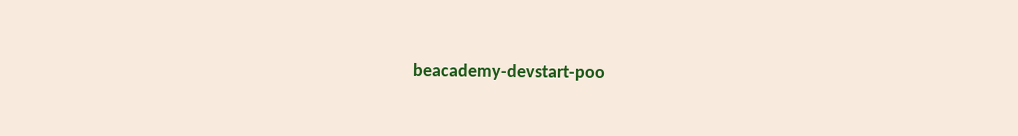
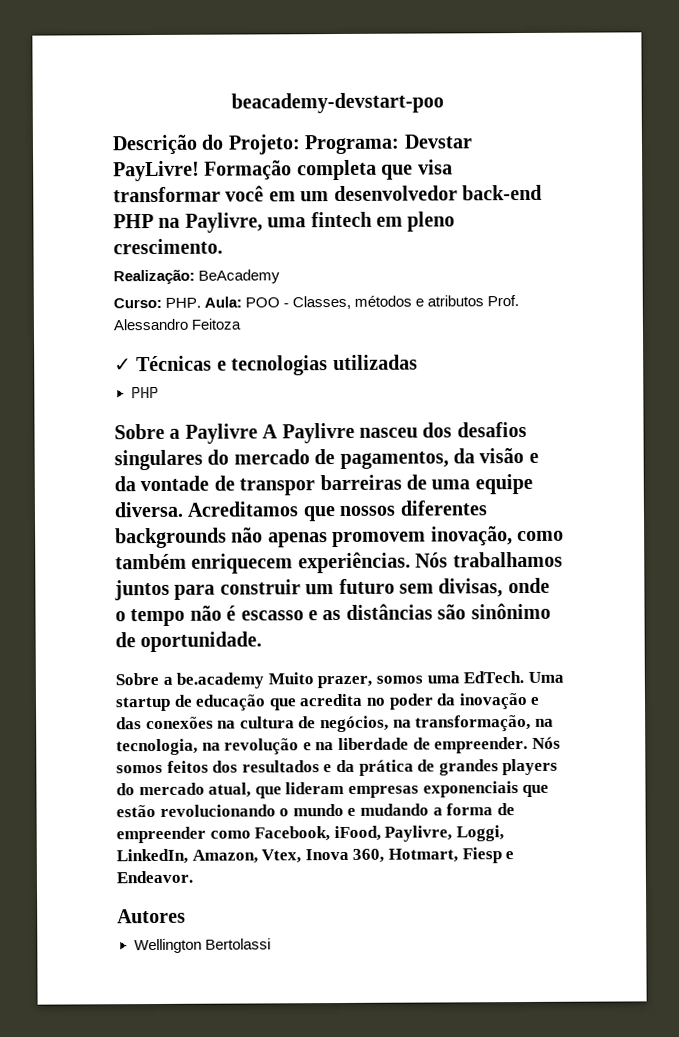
+ Descrição do Projeto: Programa: Devstar PayLivre! Formação completa que visa transformar você em um desenvolvedor back-end PHP na Paylivre, uma fintech em pleno crescimento.
+ Realização: BeAcademy
+ Curso: PHP. Aula: POO - Classes, métodos e atributos Prof. Alessandro Feitoza
+ ✓ Técnicas e tecnologias utilizadas
+ PHP
+ Sobre a Paylivre A Paylivre nasceu dos desafios singulares do mercado de pagamentos, da visão e da vontade de transpor barreiras de uma equipe diversa. Acreditamos que nossos diferentes backgrounds não apenas promovem inovação, como também enriquecem experiências. Nós trabalhamos juntos para construir um futuro sem divisas, onde o tempo não é escasso e as distâncias são sinônimo de oportunidade.
+ Sobre a be.academy Muito prazer, somos uma EdTech. Uma startup de educação que acredita no poder da inovação e das conexões na cultura de negócios, na transformação, na tecnologia, na revolução e na liberdade de empreender. Nós somos feitos dos resultados e da prática de grandes players do mercado atual, que lideram empresas exponenciais que estão revolucionando o mundo e mudando a forma de empreender como Facebook, iFood, Paylivre, Loggi, LinkedIn, Amazon, Vtex, Inova 360, Hotmart, Fiesp e Endeavor.
+ Autores
+ Wellington Bertolassi

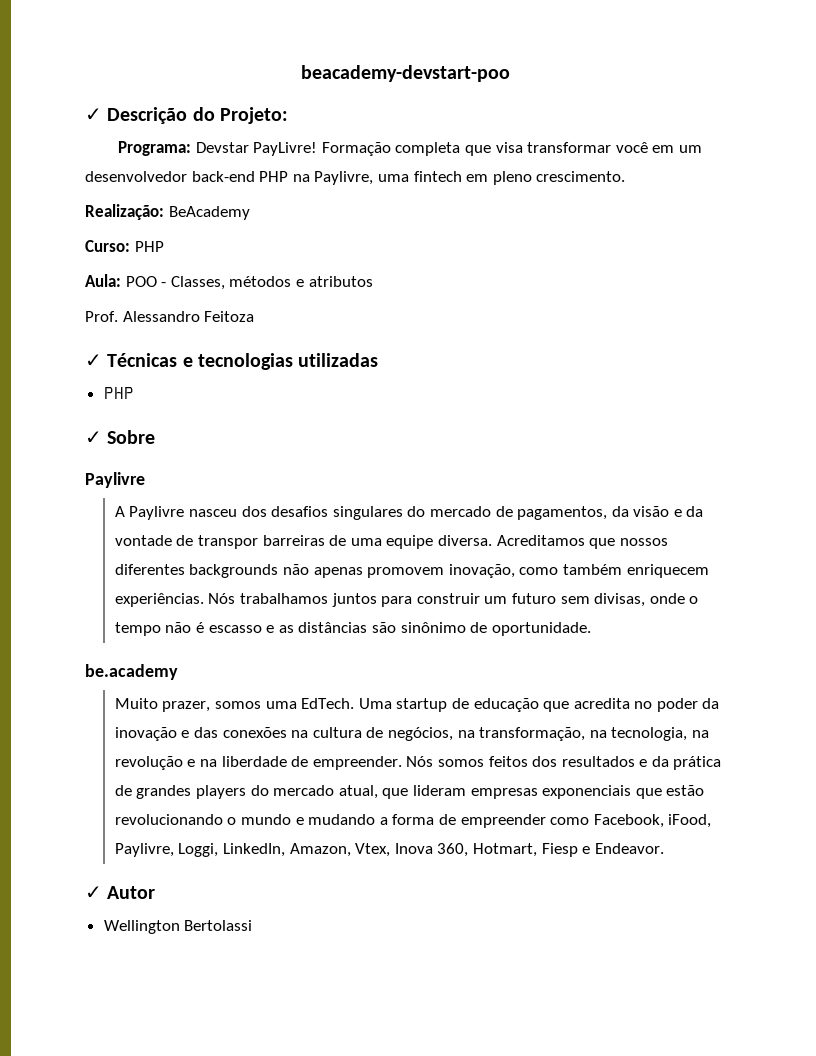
- Descrição do Projeto: Programa: Devstar PayLivre!
+ ✓ Descrição do Projeto:
+ Programa: Devstar PayLivre!
- Curso: PHP. Aula: POO - Classes, métodos e atributos Prof. Alessandro Feitoza
+ Curso: PHP
+ Aula: POO - Classes, métodos e atributos
+ Prof. Alessandro Feitoza
- Sobre a Paylivre A Paylivre nasceu dos desafios singulares do mercado de pagamentos, da visão e da vontade de transpor barreiras de uma equipe diversa.
+ ✓ Sobre
+ Paylivre
+ A Paylivre nasceu dos desafios singulares do mercado de pagamentos, da visão e da vontade de transpor barreiras de uma equipe diversa.
- Sobre a be.academy Muito prazer, somos uma EdTech.
+ be.academy
+ Muito prazer, somos uma EdTech.
- Autores
+ ✓ Autor

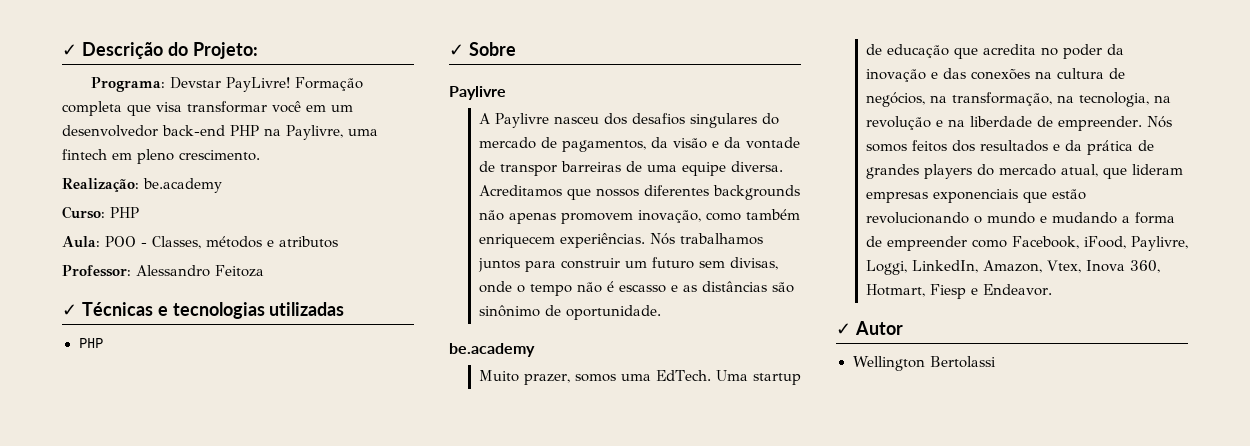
- beacademy-devstart-poo
- Realização: BeAcademy
+ Realização: be.academy
- Prof. Alessandro Feitoza
+ Professor: Alessandro Feitoza

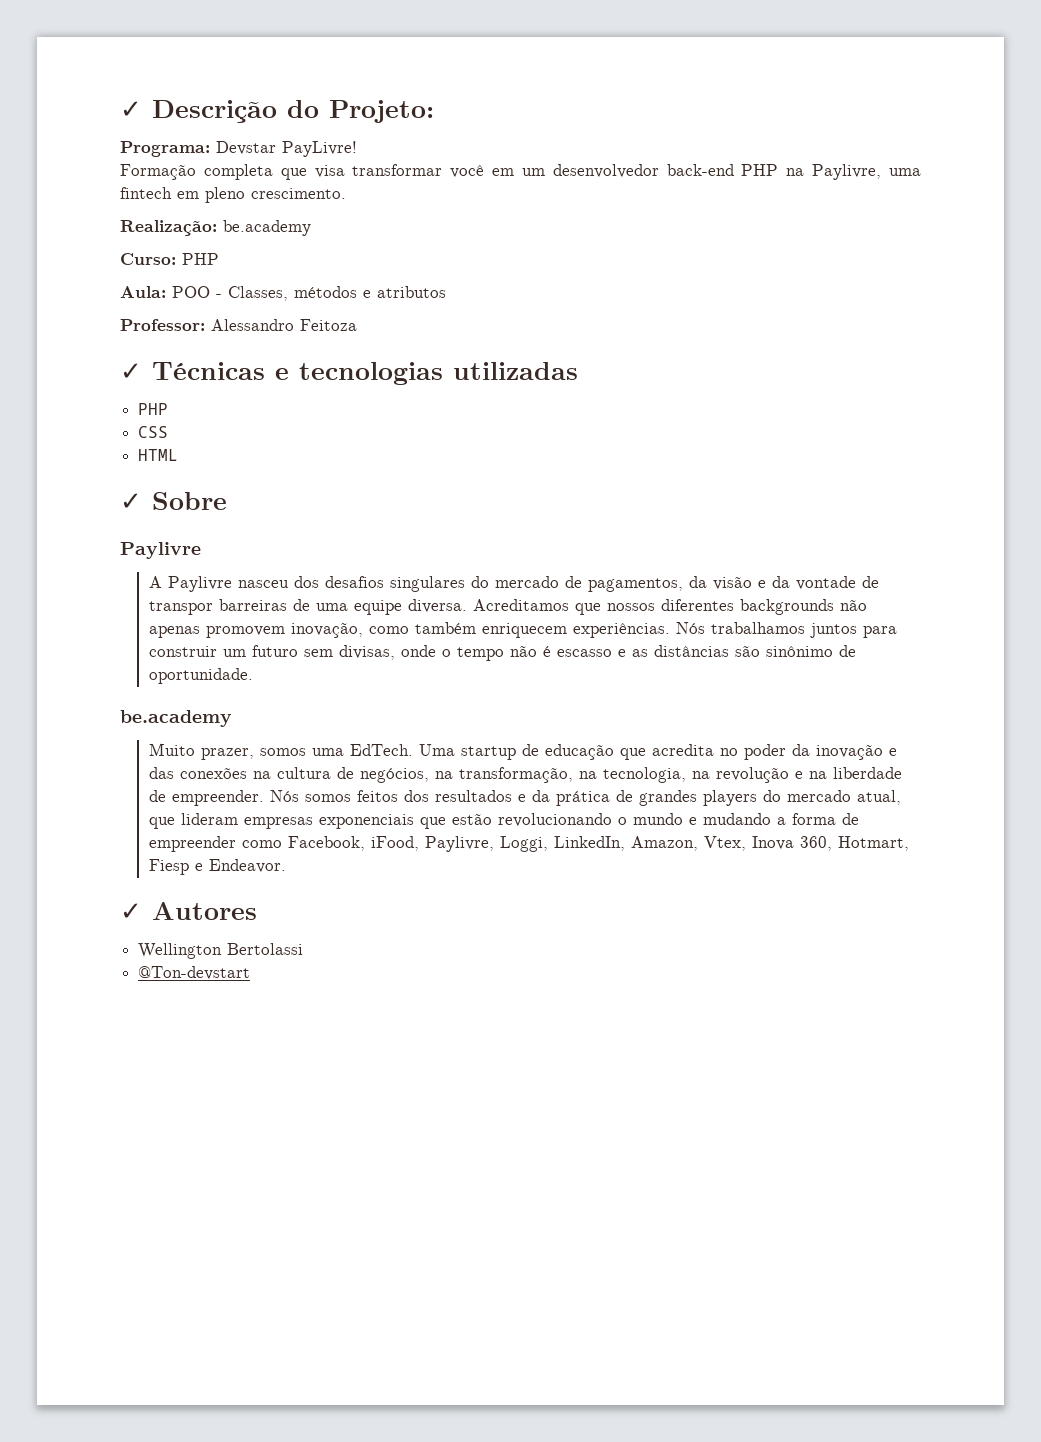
- Programa: Devstar PayLivre! Formação completa que visa transformar você em um desenvolvedor back-end PHP na Paylivre, uma fintech em pleno crescimento.
+ Programa: Devstar PayLivre!
+ Formação completa que visa transformar você em um desenvolvedor back-end PHP na Paylivre, uma fintech em pleno crescimento.
+ CSS
+ HTML
- ✓ Autor
+ ✓ Autores
+ @Ton-devstart

